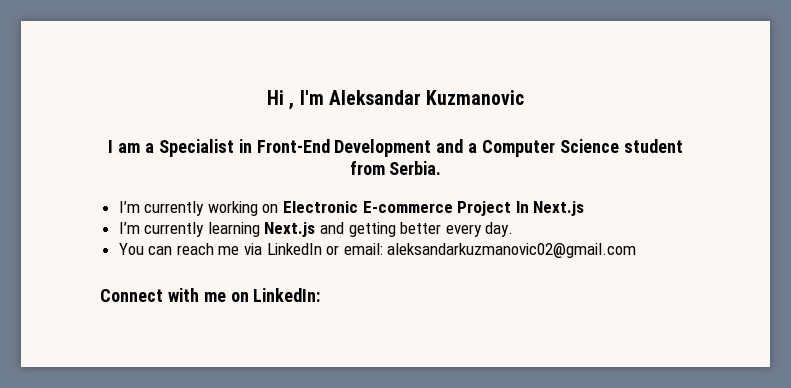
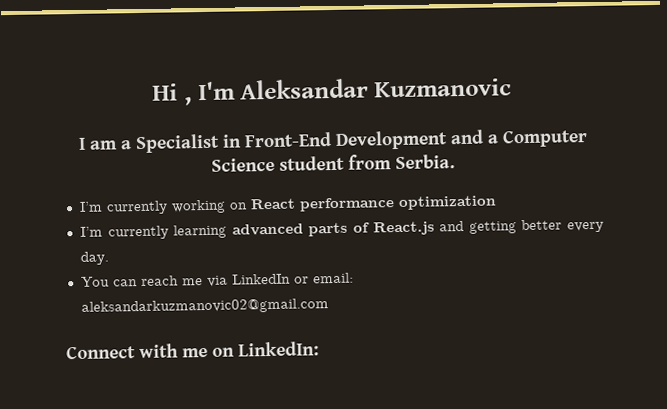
- I’m currently working on Electronic E-commerce Project In Next.js
+ I’m currently working on React performance optimization
- I’m currently learning Next.js and getting better every day.
+ I’m currently learning advanced parts of React.js and getting better every day.

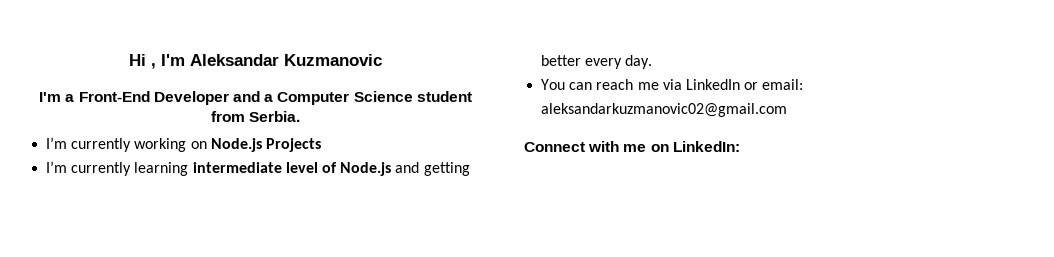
- I am a Specialist in Front-End Development and a Computer Science student from Serbia.
+ I'm a Front-End Developer and a Computer Science student from Serbia.
- I’m currently working on React performance optimization
+ I’m currently working on Node.js Projects
- I’m currently learning advanced parts of React.js and getting better every day.
+ I’m currently learning intermediate level of Node.js and getting better every day.

